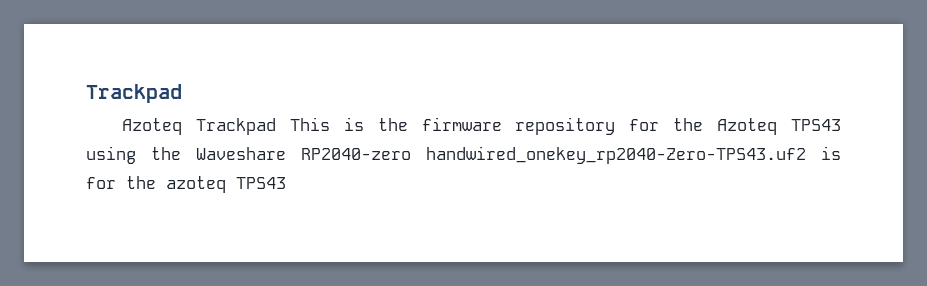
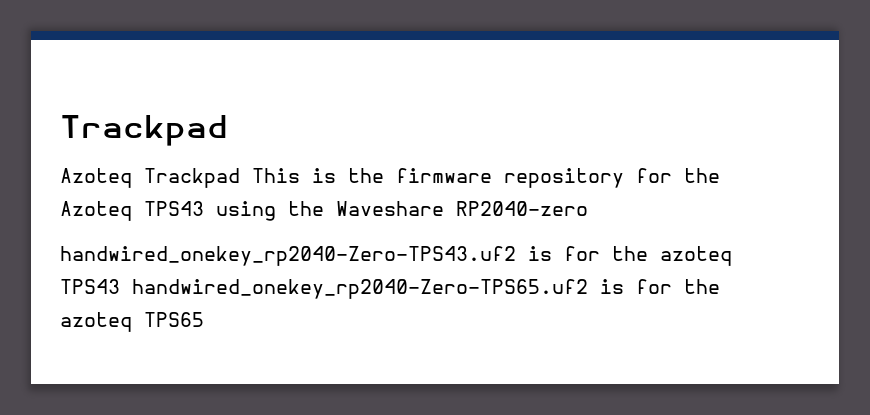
- Azoteq Trackpad This is the firmware repository for the Azoteq TPS43 using the Waveshare RP2040-zero handwired_onekey_rp2040-Zero-TPS43.uf2 is for the azoteq TPS43
+ Azoteq Trackpad This is the firmware repository for the Azoteq TPS43 using the Waveshare RP2040-zero
+ handwired_onekey_rp2040-Zero-TPS43.uf2 is for the azoteq TPS43 handwired_onekey_rp2040-Zero-TPS65.uf2 is for the azoteq TPS65

